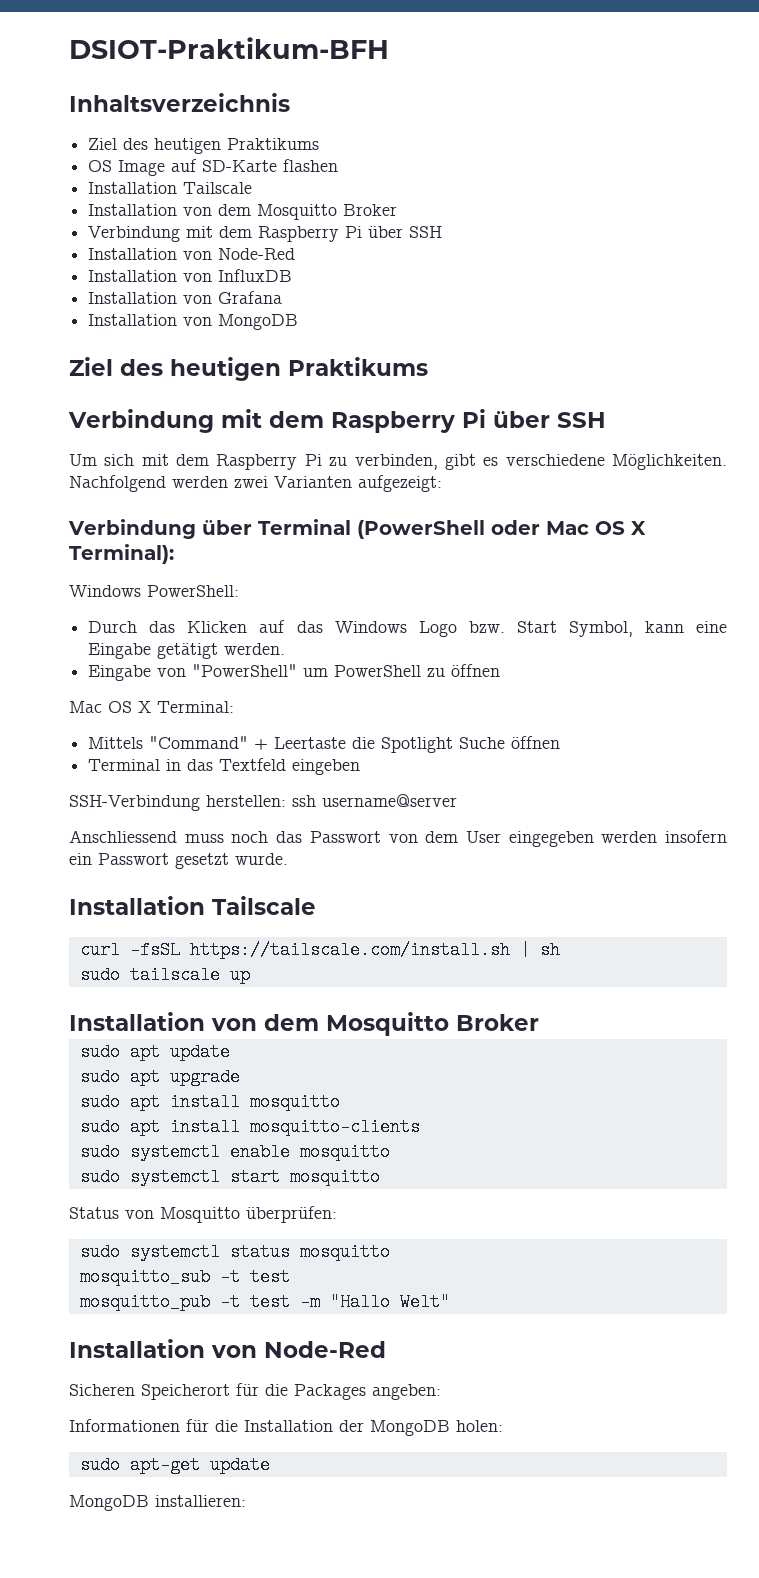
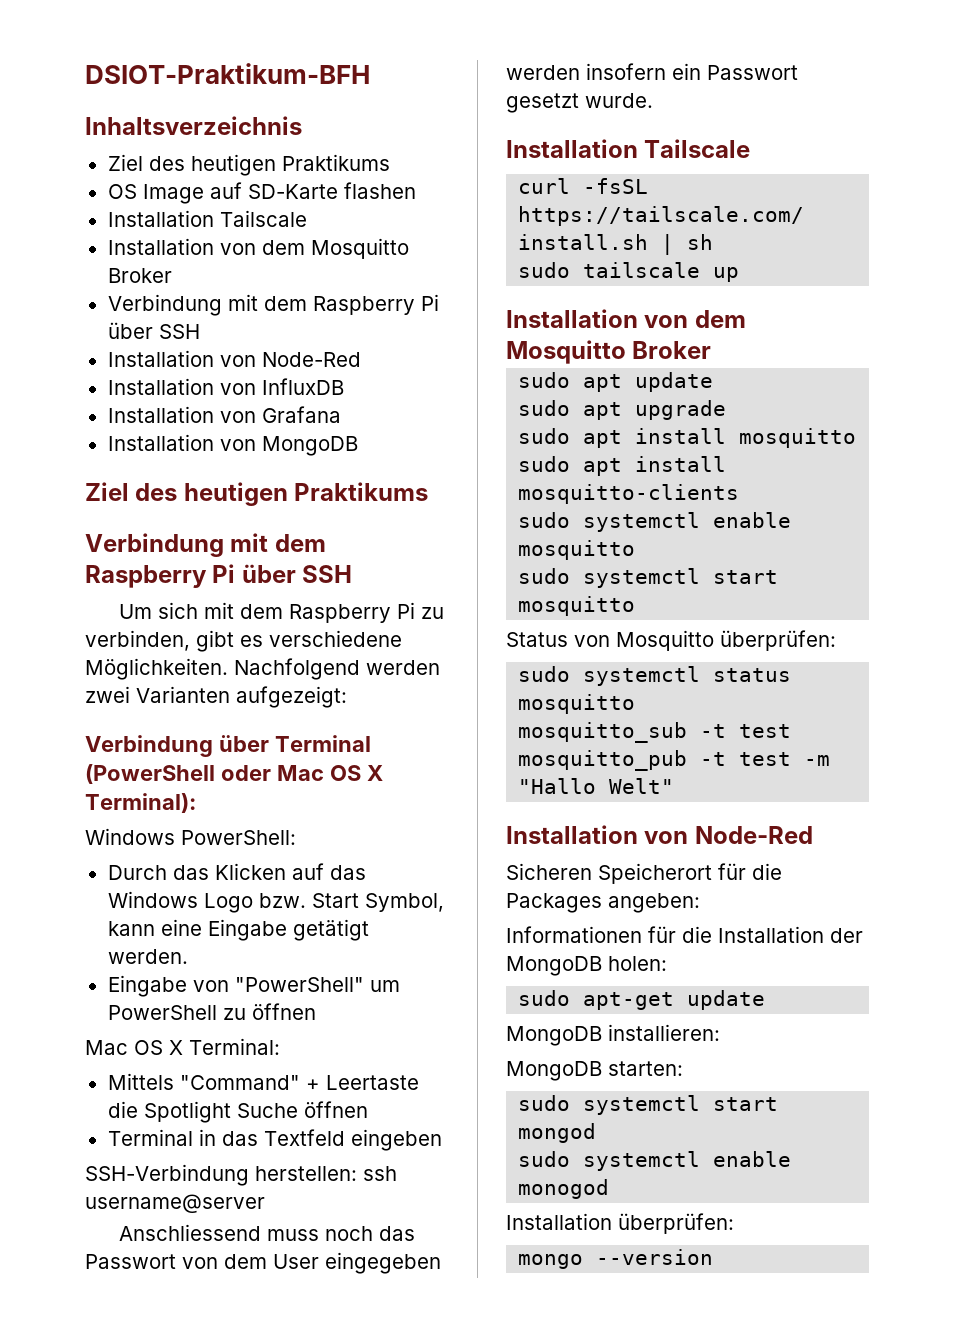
+ MongoDB starten:
+ sudo systemctl start mongod
+ sudo systemctl enable monogod
+ Installation überprüfen:
+ mongo --version

